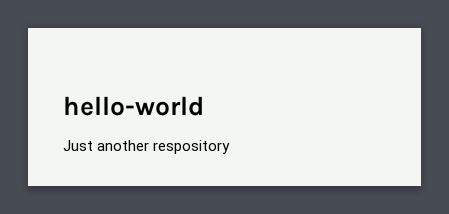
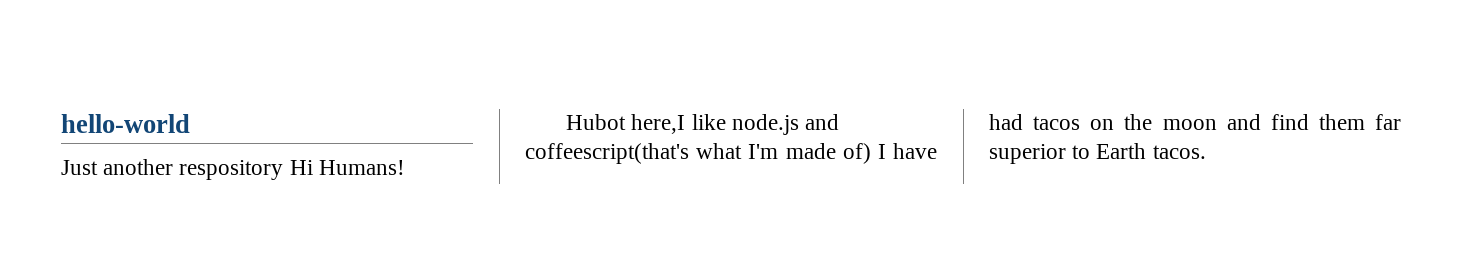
- Just another respository
+ Just another respository Hi Humans!
+ Hubot here,I like node.js and coffeescript(that's what I'm made of) I have had tacos on the moon and find them far superior to Earth tacos.

